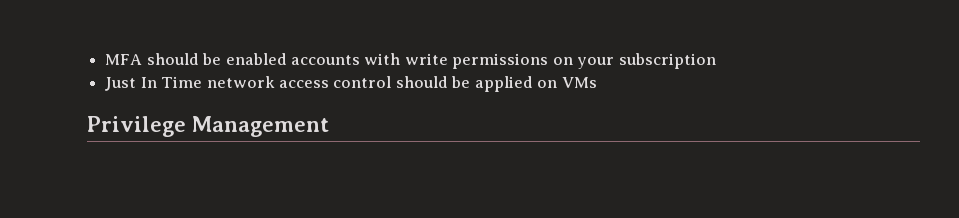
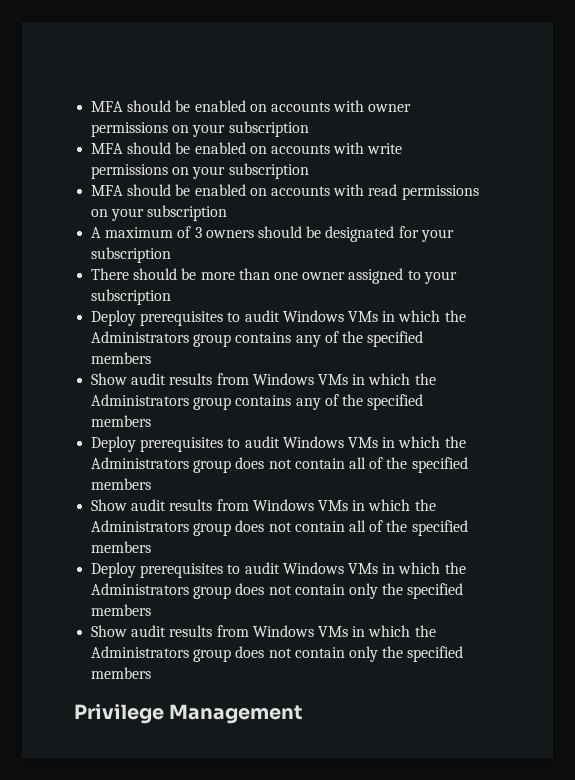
- MFA should be enabled accounts with write permissions on your subscription
+ MFA should be enabled on accounts with owner permissions on your subscription
+ MFA should be enabled on accounts with write permissions on your subscription
- Just In Time network access control should be applied on VMs
+ MFA should be enabled on accounts with read permissions on your subscription
+ A maximum of 3 owners should be designated for your subscription
+ There should be more than one owner assigned to your subscription
+ Deploy prerequisites to audit Windows VMs in which the Administrators group contains any of the specified members
+ Show audit results from Windows VMs in which the Administrators group contains any of the specified members
+ Deploy prerequisites to audit Windows VMs in which the Administrators group does not contain all of the specified members
+ Show audit results from Windows VMs in which the Administrators group does not contain all of the specified members
+ Deploy prerequisites to audit Windows VMs in which the Administrators group does not contain only the specified members
+ Show audit results from Windows VMs in which the Administrators group does not contain only the specified members

